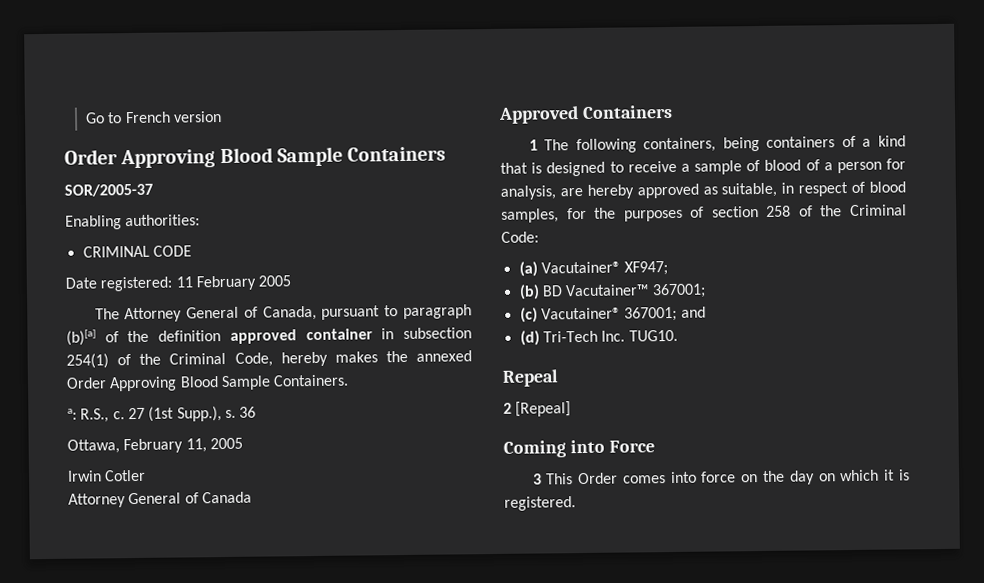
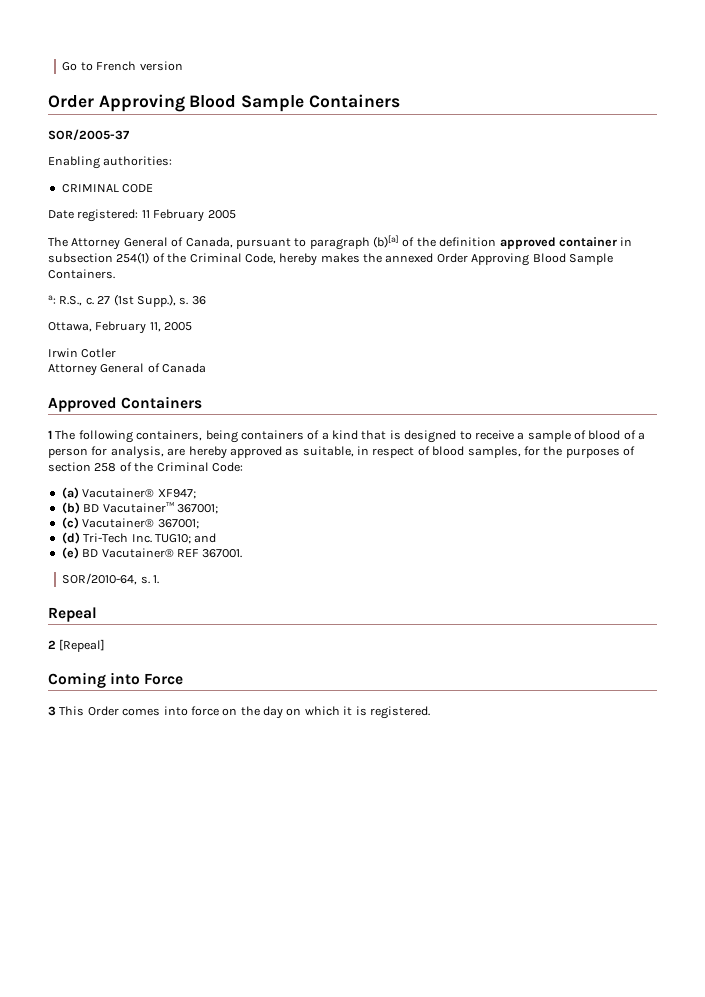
- (c) Vacutainer® 367001; and
+ (c) Vacutainer® 367001;
- (d) Tri-Tech Inc. TUG10.
+ (d) Tri-Tech Inc. TUG10; and
+ (e) BD Vacutainer® REF 367001.
+ SOR/2010-64, s. 1.

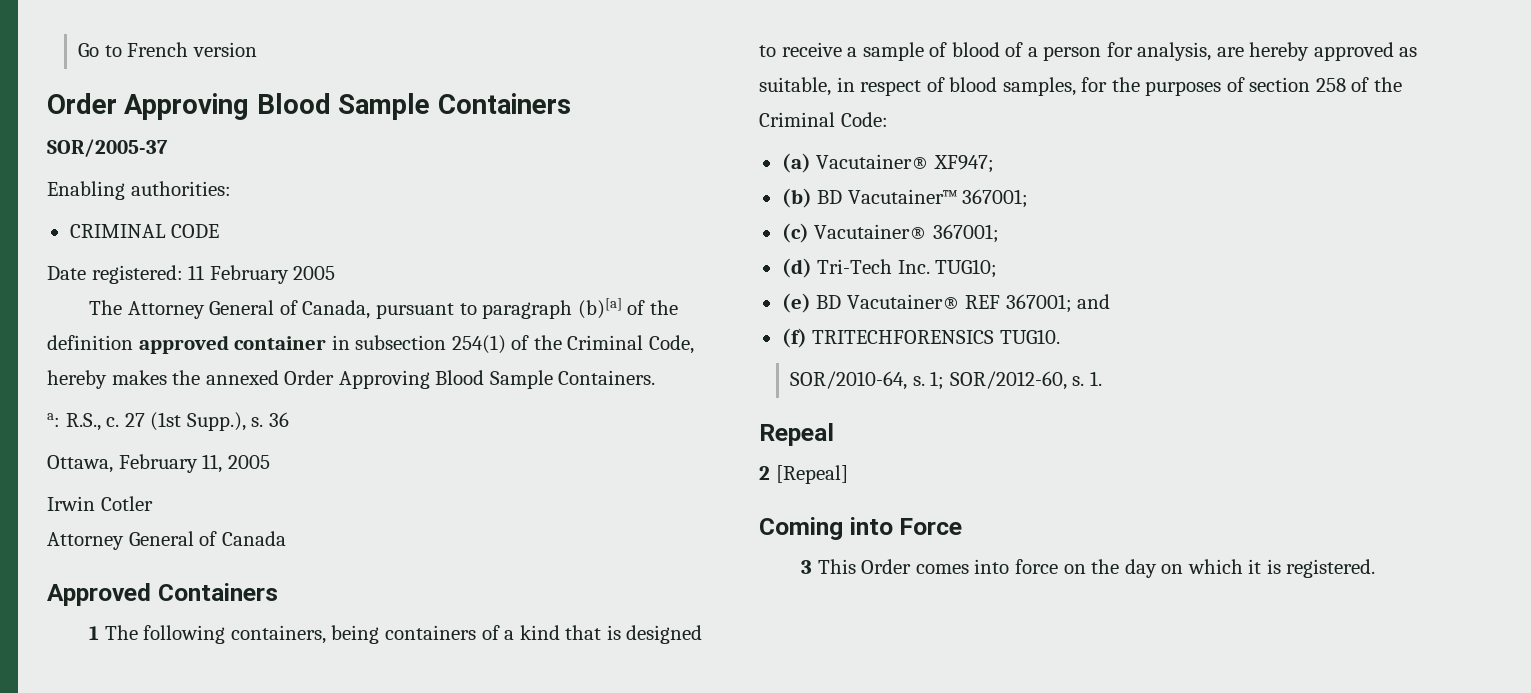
- (d) Tri-Tech Inc. TUG10; and
+ (d) Tri-Tech Inc. TUG10;
- (e) BD Vacutainer® REF 367001.
+ (e) BD Vacutainer® REF 367001; and
+ (f) TRITECHFORENSICS TUG10.
+ 1; SOR/2012-60, s.

